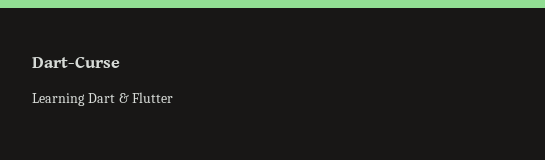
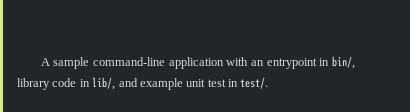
- Dart-Curse
- Learning Dart & Flutter
+ A sample command-line application with an entrypoint in bin/, library code in lib/, and example unit test in test/.

